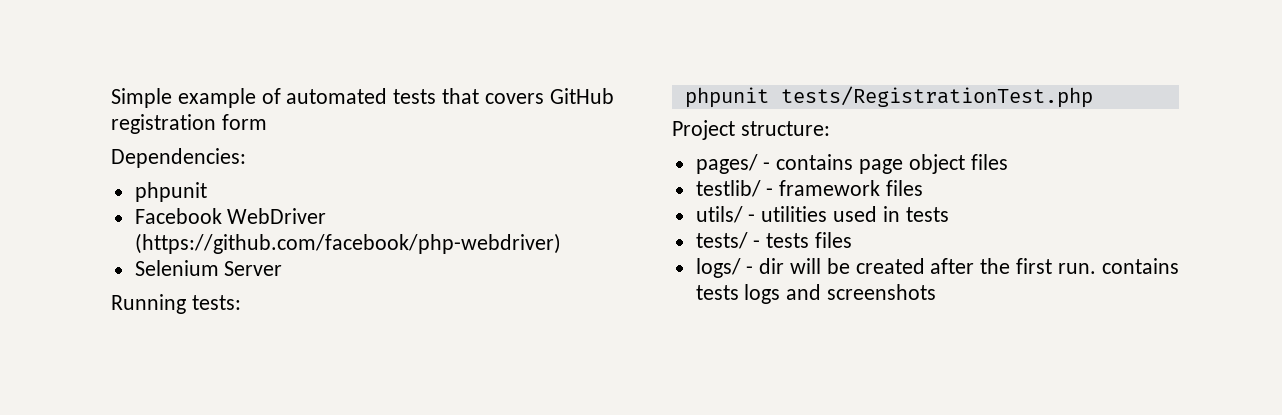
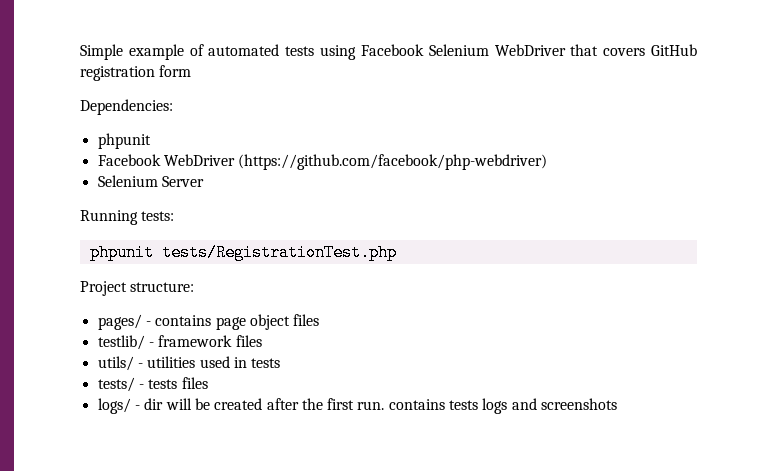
- Simple example of automated tests that covers GitHub registration form
+ Simple example of automated tests using Facebook Selenium WebDriver that covers GitHub registration form

